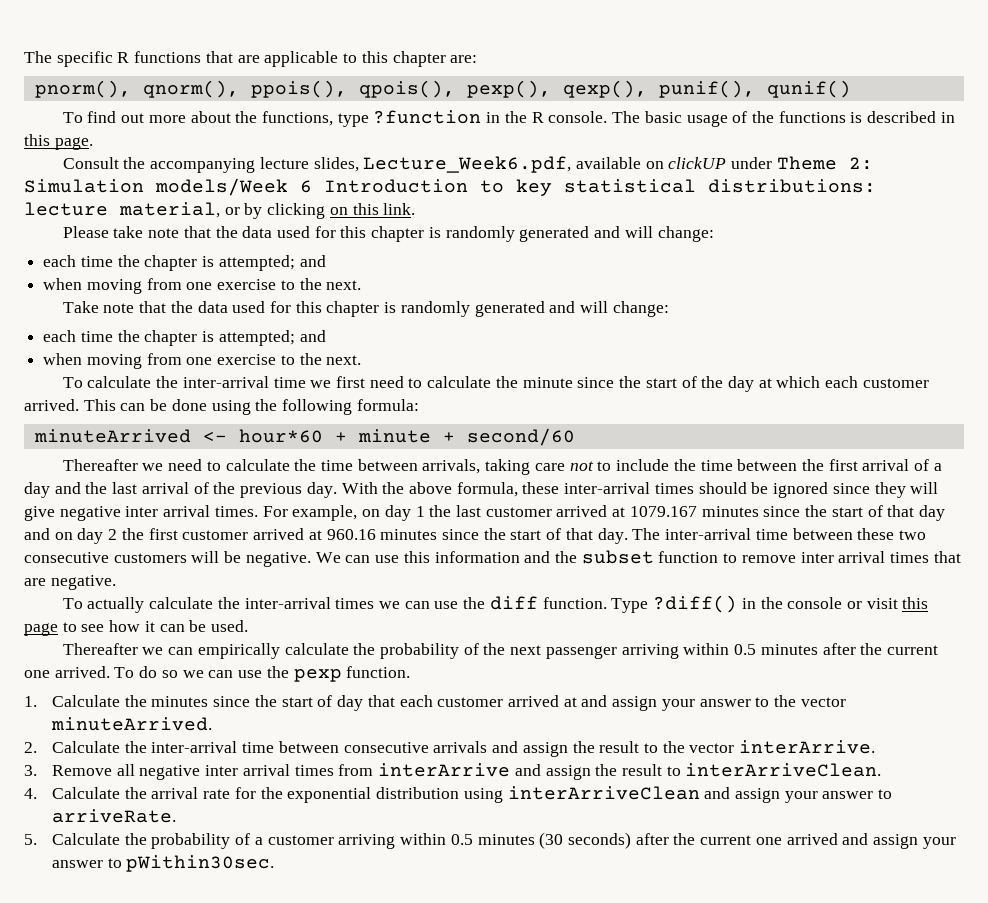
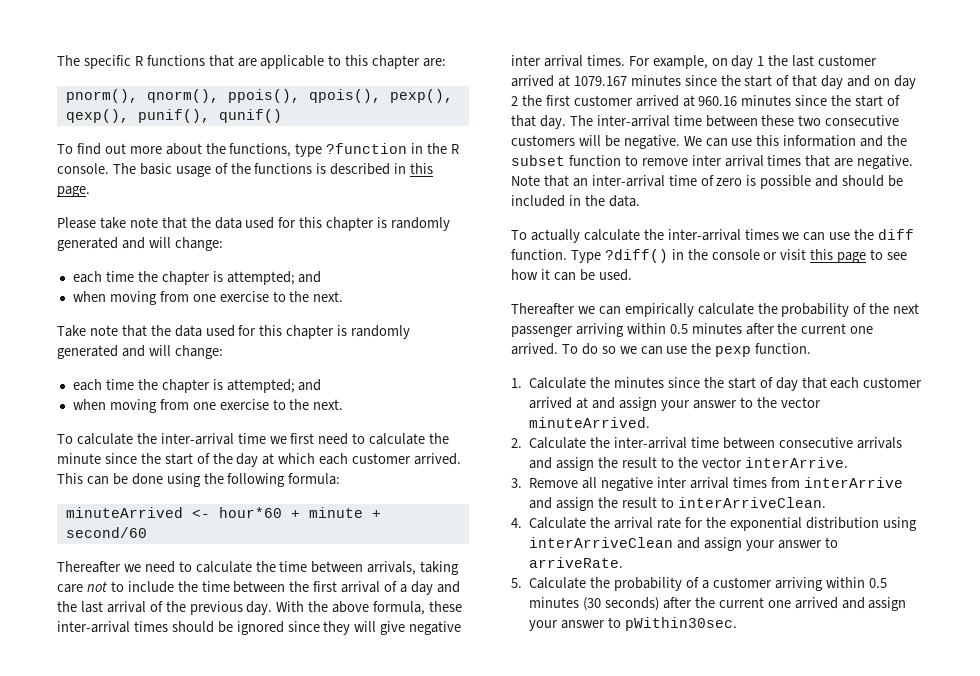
- Consult the accompanying lecture slides, Lecture_Week6.pdf, available on clickUP under Theme 2: Simulation models/Week 6 Introduction to key statistical distributions: lecture material, or by clicking on this link.
+ Note that an inter-arrival time of zero is possible and should be included in the data.

